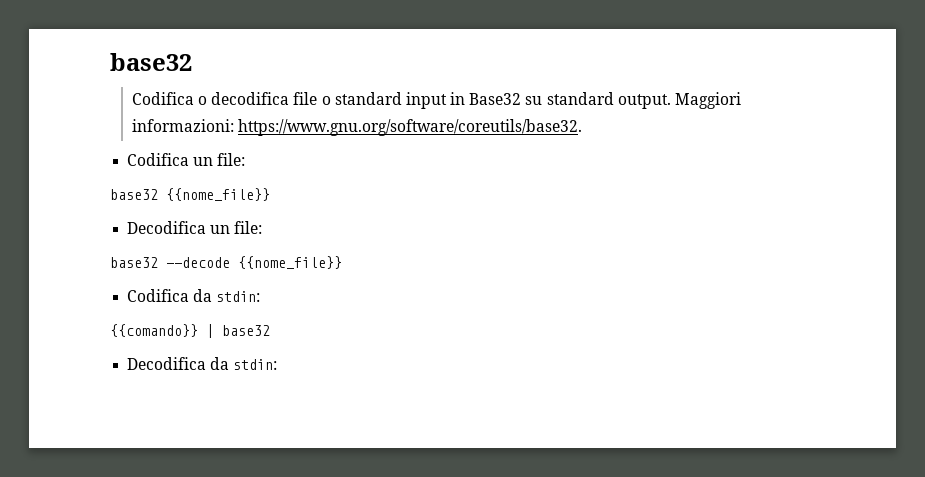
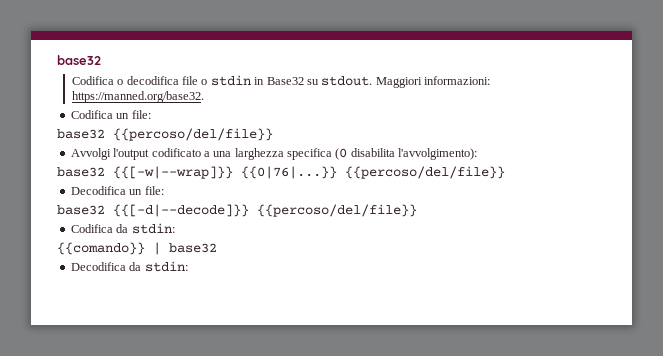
- Codifica o decodifica file o standard input in Base32 su standard output.
+ Codifica o decodifica file o stdin in Base32 su stdout.
- Maggiori informazioni: https://www.gnu.org/software/coreutils/base32.
+ Maggiori informazioni: https://manned.org/base32.
- base32 {{nome_file}}
+ base32 {{percoso/del/file}}
+ Avvolgi l'output codificato a una larghezza specifica (0 disabilita l'avvolgimento):
+ base32 {{[-w|--wrap]}} {{0|76|...}} {{percoso/del/file}}
- base32 --decode {{nome_file}}
+ base32 {{[-d|--decode]}} {{percoso/del/file}}

